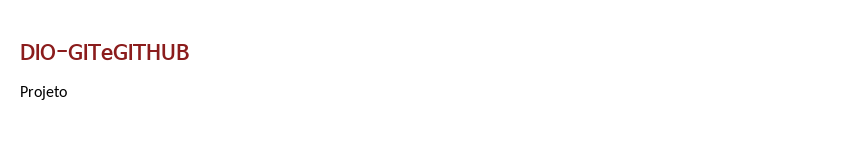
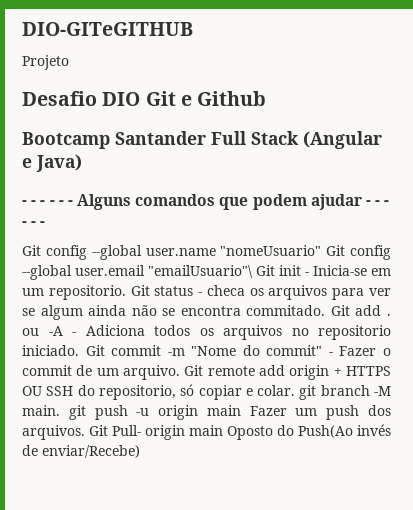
+ Desafio DIO Git e Github
+ Bootcamp Santander Full Stack (Angular e Java)
+ - - - - - - Alguns comandos que podem ajudar - - - - - -
+ Git config --global user.name "nomeUsuario" Git config --global user.email "emailUsuario"\ Git init - Inicia-se em um repositorio. Git status - checa os arquivos para ver se algum ainda não se encontra commitado. Git add . ou -A - Adiciona todos os arquivos no repositorio iniciado. Git commit -m "Nome do commit" - Fazer o commit de um arquivo. Git remote add origin + HTTPS OU SSH do repositorio, só copiar e colar. git branch -M main. git push -u origin main Fazer um push dos arquivos. Git Pull- origin main Oposto do Push(Ao invés de enviar/Recebe)

